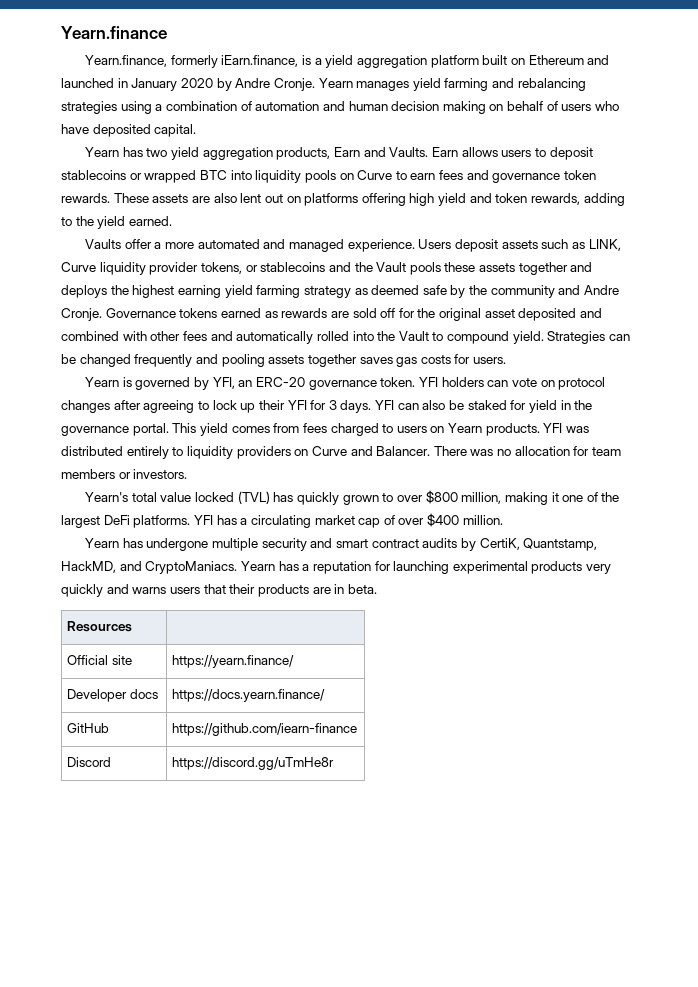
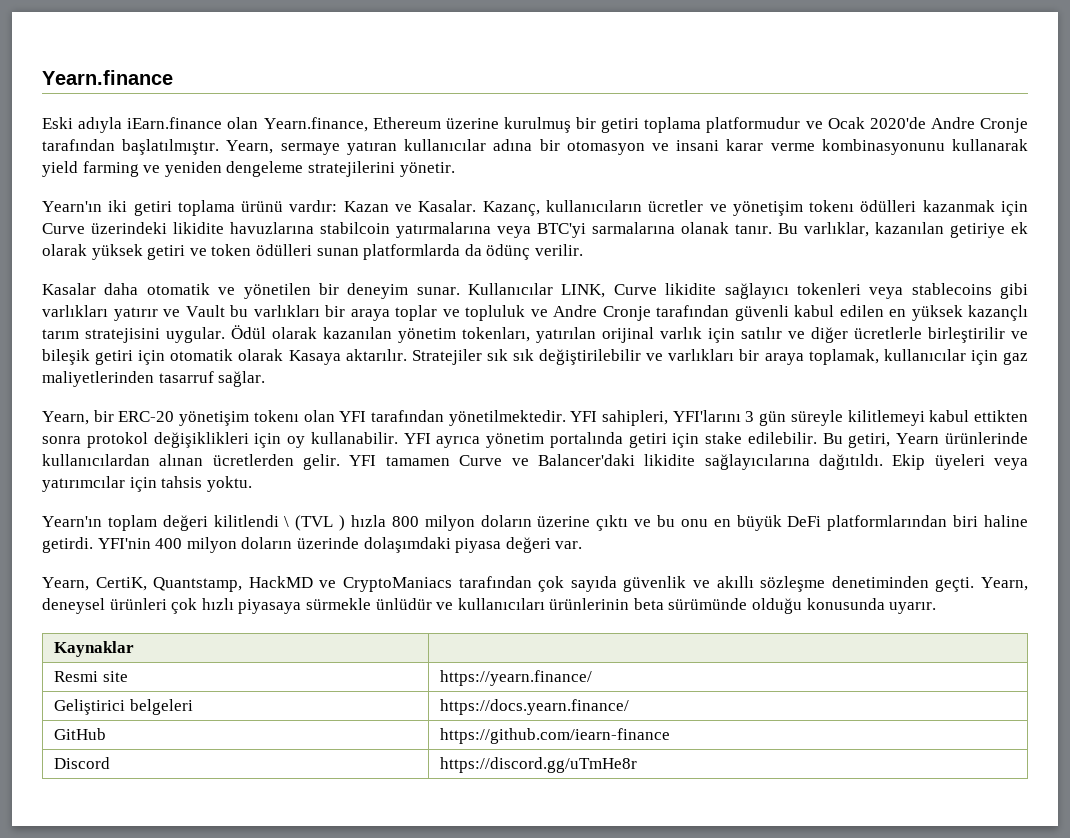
- Yearn.finance, formerly iEarn.finance, is a yield aggregation platform built on Ethereum and launched in January 2020 by Andre Cronje. Yearn manages yield farming and rebalancing strategies using a combination of automation and human decision making on behalf of users who have deposited capital.
- Yearn has two yield aggregation products, Earn and Vaults. Earn allows users to deposit stablecoins or wrapped BTC into liquidity pools on Curve to earn fees and governance token rewards. These assets are also lent out on platforms offering high yield and token rewards, adding to the yield earned.
- Vaults offer a more automated and managed experience. Users deposit assets such as LINK, Curve liquidity provider tokens, or stablecoins and the Vault pools these assets together and deploys the highest earning yield farming strategy as deemed safe by the community and Andre Cronje. Governance tokens earned as rewards are sold off for the original asset deposited and combined with other fees and automatically rolled into the Vault to compound yield. Strategies can be changed frequently and pooling assets together saves gas costs for users.
- Yearn is governed by YFI, an ERC-20 governance token. YFI holders can vote on protocol changes after agreeing to lock up their YFI for 3 days. YFI can also be staked for yield in the governance portal. This yield comes from fees charged to users on Yearn products. YFI was distributed entirely to liquidity providers on Curve and Balancer. There was no allocation for team members or investors.
- Yearn's total value locked (TVL) has quickly grown to over $800 million, making it one of the largest DeFi platforms. YFI has a circulating market cap of over $400 million.
- Yearn has undergone multiple security and smart contract audits by CertiK, Quantstamp, HackMD, and CryptoManiacs. Yearn has a reputation for launching experimental products very quickly and warns users that their products are in beta.
- Resources |
- Official site | https://yearn.finance/
+ Eski adıyla iEarn.finance olan Yearn.finance, Ethereum üzerine kurulmuş bir getiri toplama platformudur ve Ocak 2020'de Andre Cronje tarafından başlatılmıştır. Yearn, sermaye yatıran kullanıcılar adına bir otomasyon ve insani karar verme kombinasyonunu kullanarak yield farming ve yeniden dengeleme stratejilerini yönetir.
+ Yearn'ın iki getiri toplama ürünü vardır: Kazan ve Kasalar. Kazanç, kullanıcıların ücretler ve yönetişim tokenı ödülleri kazanmak için Curve üzerindeki likidite havuzlarına stabilcoin yatırmalarına veya BTC'yi sarmalarına olanak tanır. Bu varlıklar, kazanılan getiriye ek olarak yüksek getiri ve token ödülleri sunan platformlarda da ödünç verilir.
+ Kasalar daha otomatik ve yönetilen bir deneyim sunar. Kullanıcılar LINK, Curve likidite sağlayıcı tokenleri veya stablecoins gibi varlıkları yatırır ve Vault bu varlıkları bir araya toplar ve topluluk ve Andre Cronje tarafından güvenli kabul edilen en yüksek kazançlı tarım stratejisini uygular. Ödül olarak kazanılan yönetim tokenları, yatırılan orijinal varlık için satılır ve diğer ücretlerle birleştirilir ve bileşik getiri için otomatik olarak Kasaya aktarılır. Stratejiler sık sık değiştirilebilir ve varlıkları bir araya toplamak, kullanıcılar için gaz maliyetlerinden tasarruf sağlar.
+ Yearn, bir ERC-20 yönetişim tokenı olan YFI tarafından yönetilmektedir. YFI sahipleri, YFI'larını 3 gün süreyle kilitlemeyi kabul ettikten sonra protokol değişiklikleri için oy kullanabilir. YFI ayrıca yönetim portalında getiri için stake edilebilir. Bu getiri, Yearn ürünlerinde kullanıcılardan alınan ücretlerden gelir. YFI tamamen Curve ve Balancer'daki likidite sağlayıcılarına dağıtıldı. Ekip üyeleri veya yatırımcılar için tahsis yoktu.
+ Yearn'ın toplam değeri kilitlendi \ (TVL ) hızla 800 milyon doların üzerine çıktı ve bu onu en büyük DeFi platformlarından biri haline getirdi. YFI'nin 400 milyon doların üzerinde dolaşımdaki piyasa değeri var.
+ Yearn, CertiK, Quantstamp, HackMD ve CryptoManiacs tarafından çok sayıda güvenlik ve akıllı sözleşme denetiminden geçti. Yearn, deneysel ürünleri çok hızlı piyasaya sürmekle ünlüdür ve kullanıcıları ürünlerinin beta sürümünde olduğu konusunda uyarır.
+ Kaynaklar |
+ Resmi site | https://yearn.finance/
- Developer docs | https://docs.yearn.finance/
+ Geliştirici belgeleri | https://docs.yearn.finance/

